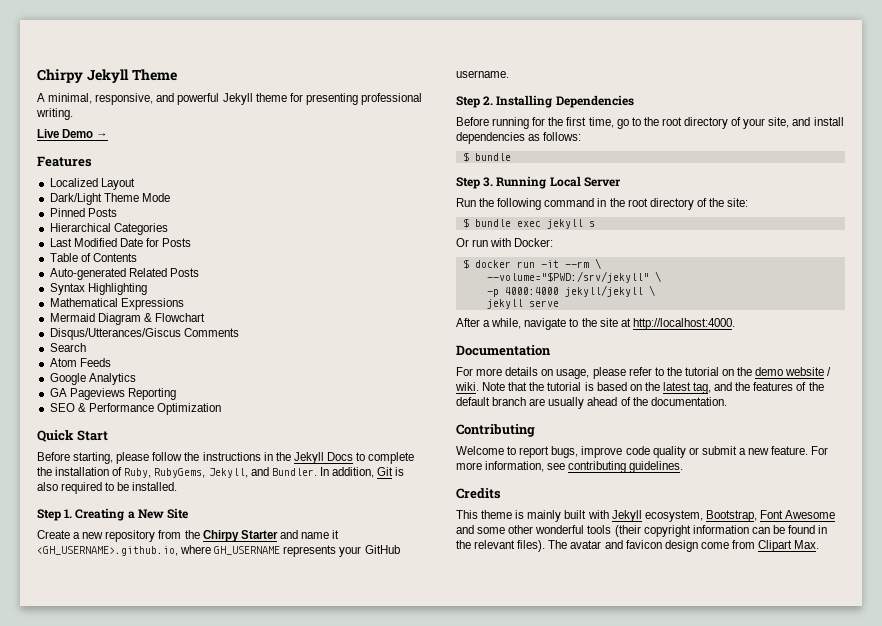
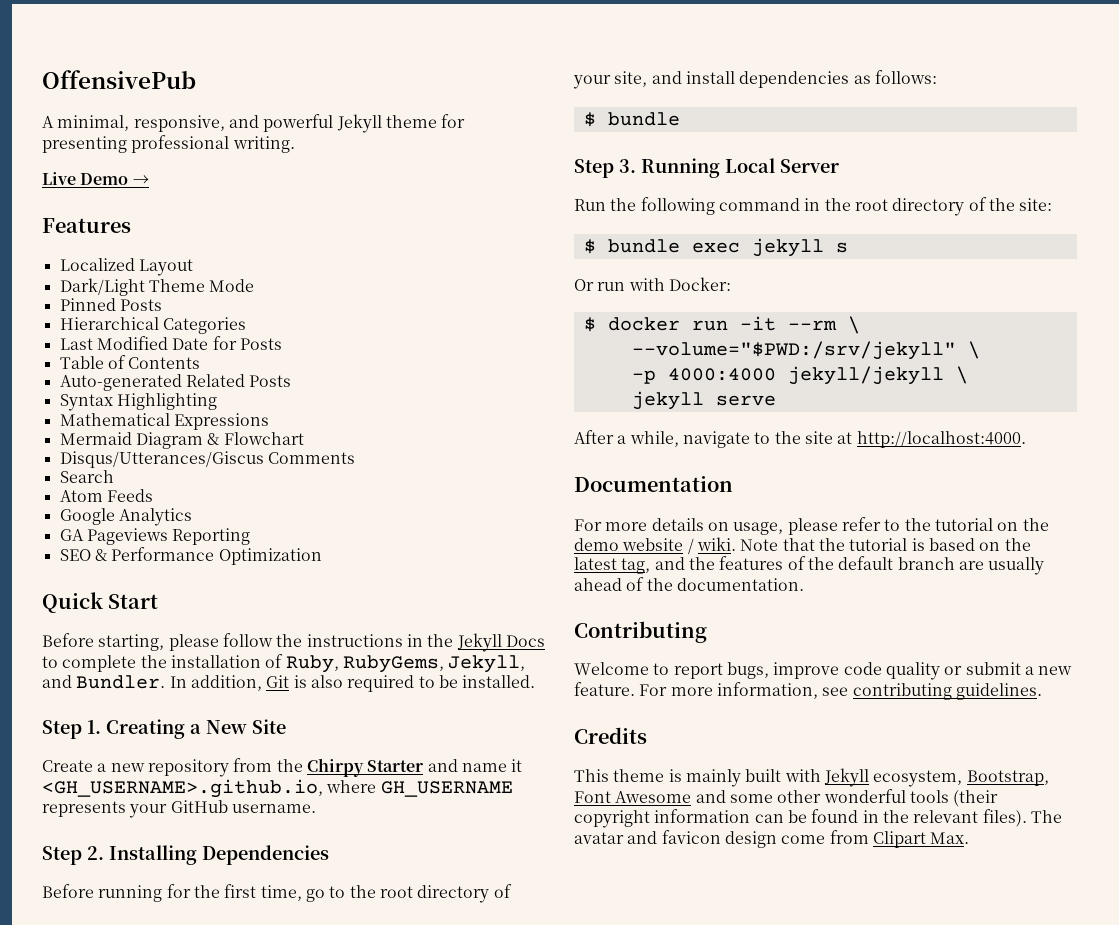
- Chirpy Jekyll Theme
+ OffensivePub

